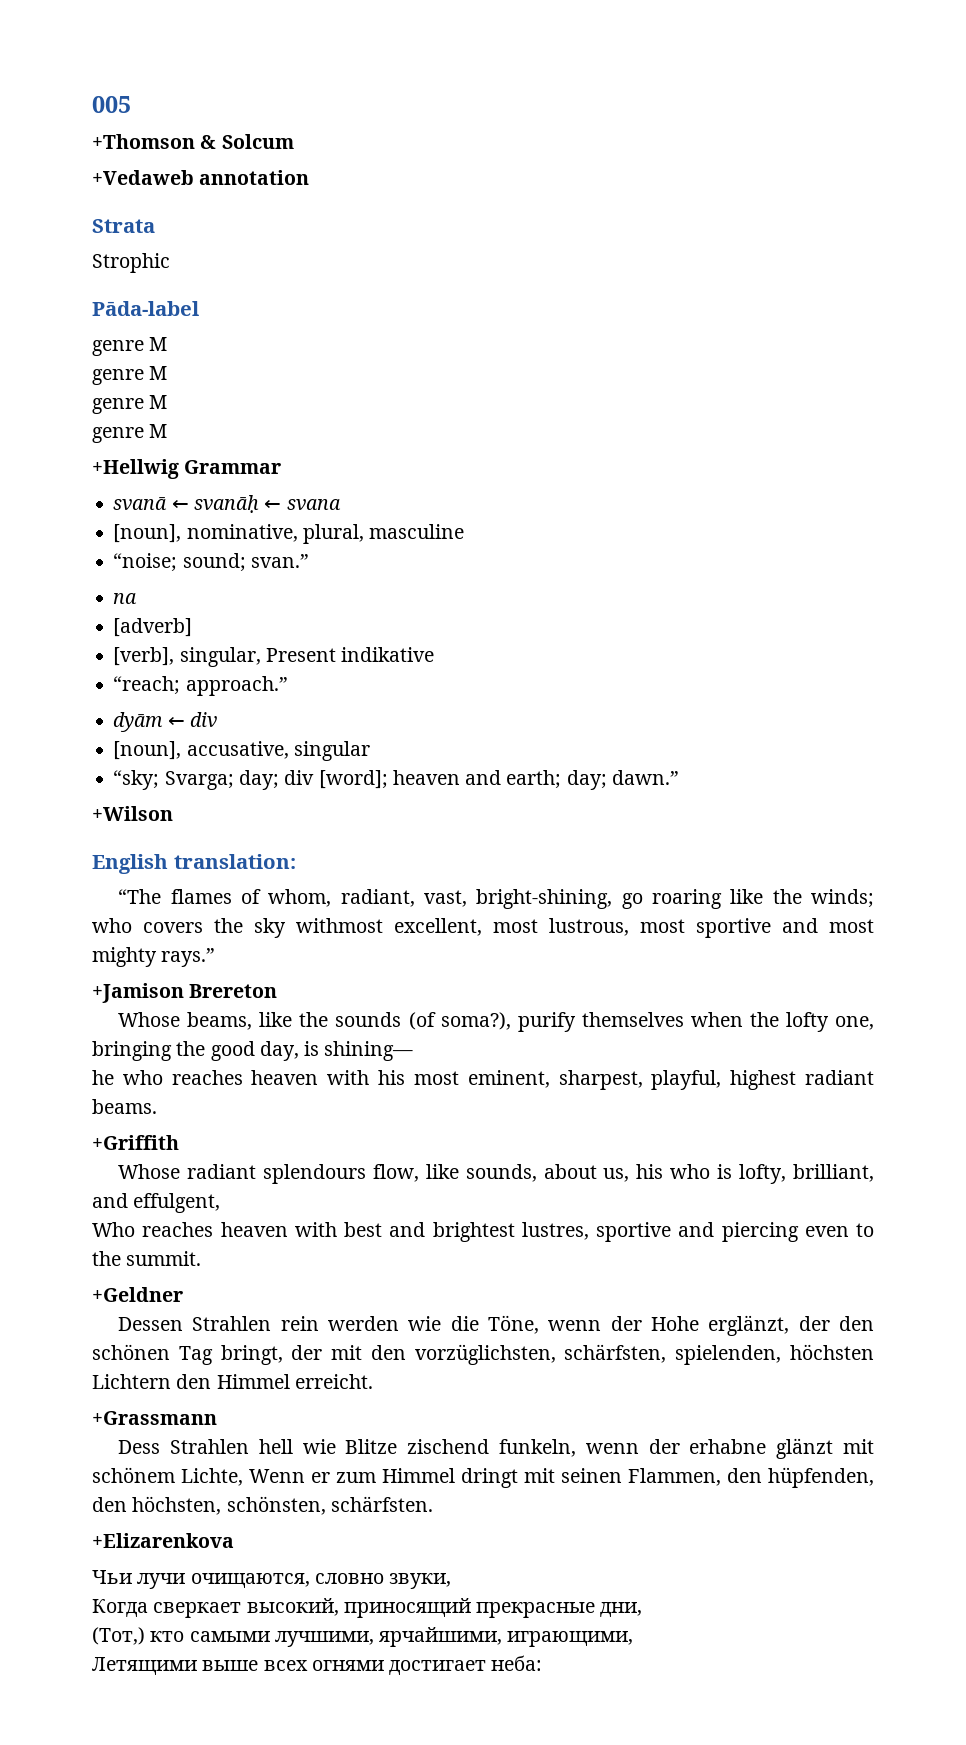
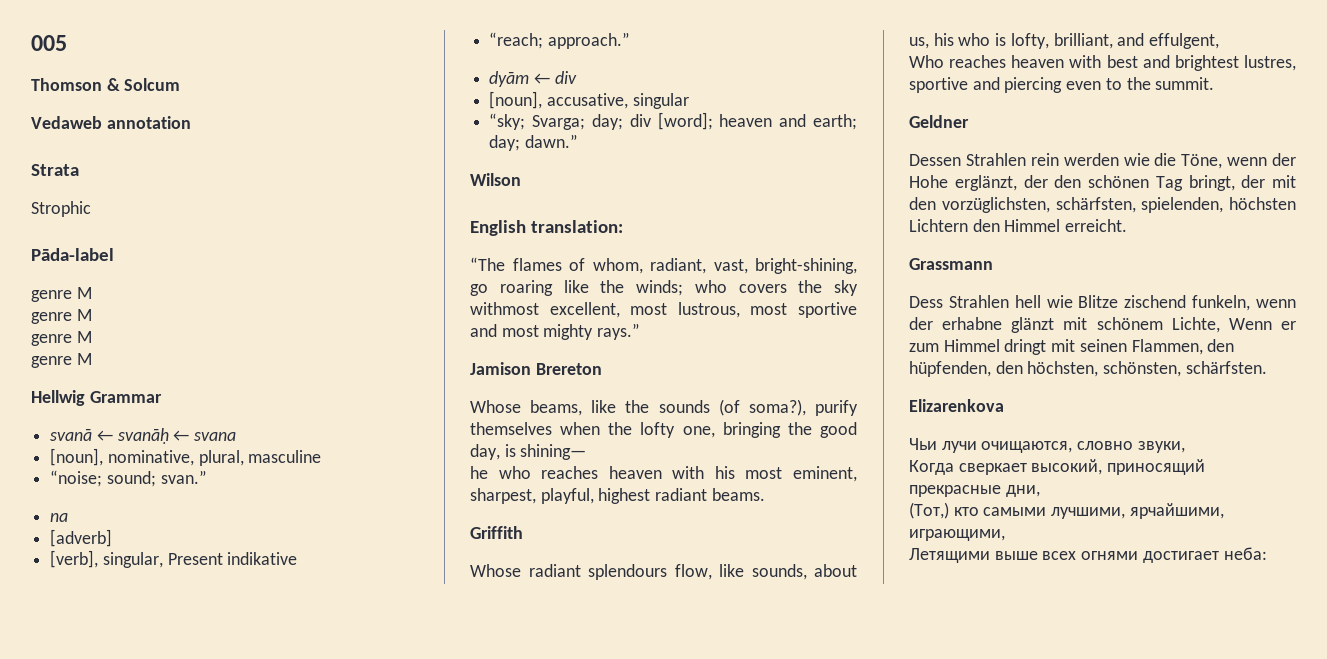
- +Thomson & Solcum
+ Thomson & Solcum
- +Vedaweb annotation
+ Vedaweb annotation
- +Hellwig Grammar
+ Hellwig Grammar
- +Wilson
+ Wilson
- +Jamison Brereton
+ Jamison Brereton
- +Griffith
+ Griffith
- +Geldner
+ Geldner
- +Grassmann
+ Grassmann
- +Elizarenkova
+ Elizarenkova

